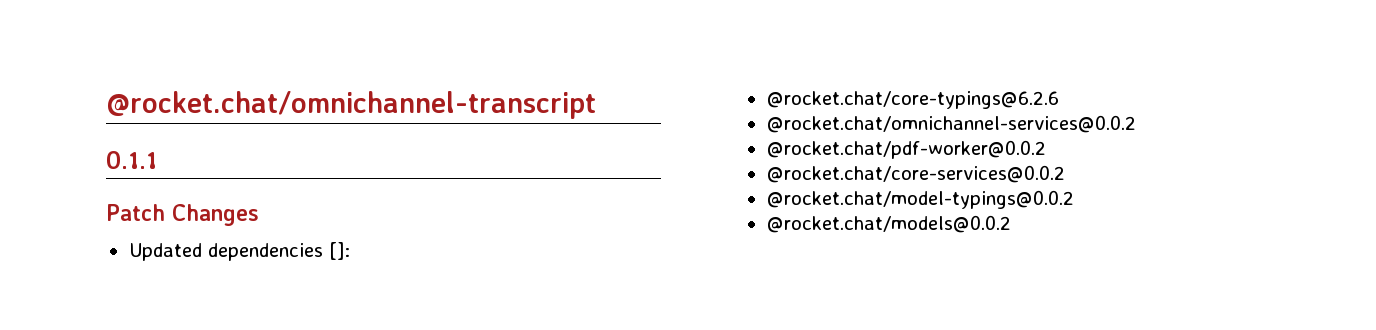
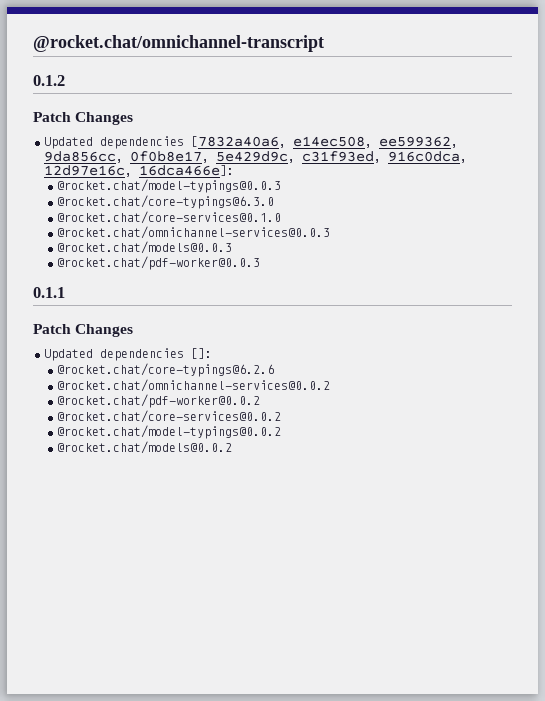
+ 0.1.2
+ Patch Changes
+ Updated dependencies [7832a40a6, e14ec508, ee599362, 9da856cc, 0f0b8e17, 5e429d9c, c31f93ed, 916c0dca, 12d97e16c, 16dca466e]:
+ @rocket.chat/model-typings@0.0.3
+ @rocket.chat/core-typings@6.3.0
+ @rocket.chat/core-services@0.1.0
+ @rocket.chat/omnichannel-services@0.0.3
+ @rocket.chat/models@0.0.3
+ @rocket.chat/pdf-worker@0.0.3

